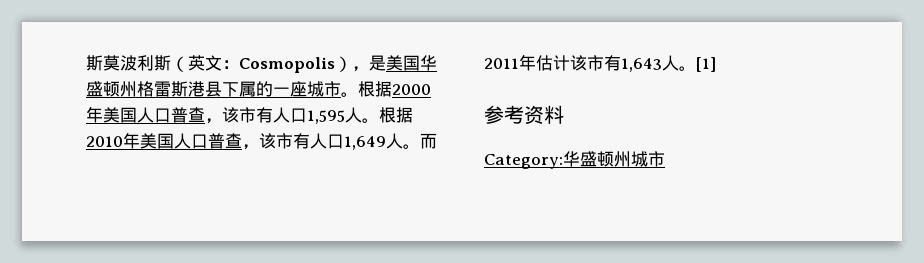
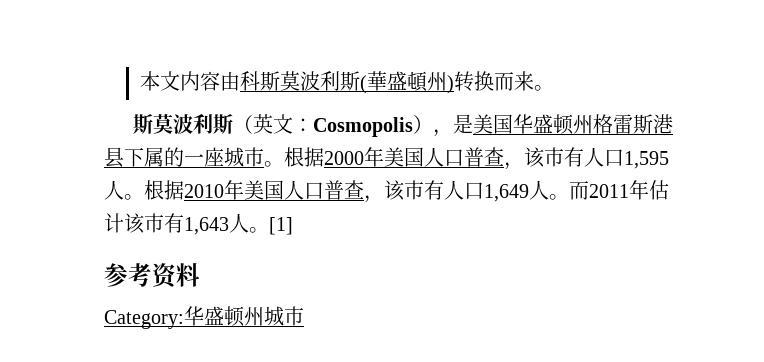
+ 本文内容由科斯莫波利斯(華盛頓州)转换而来。

